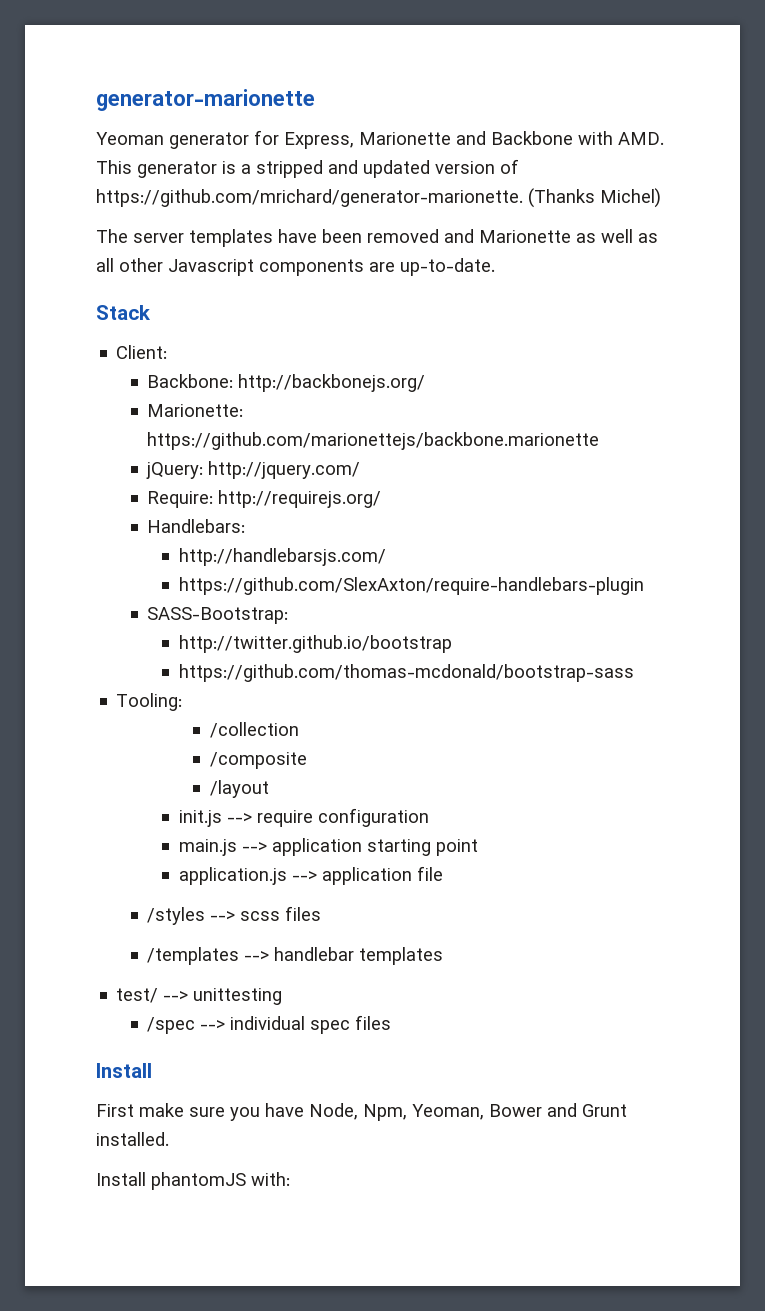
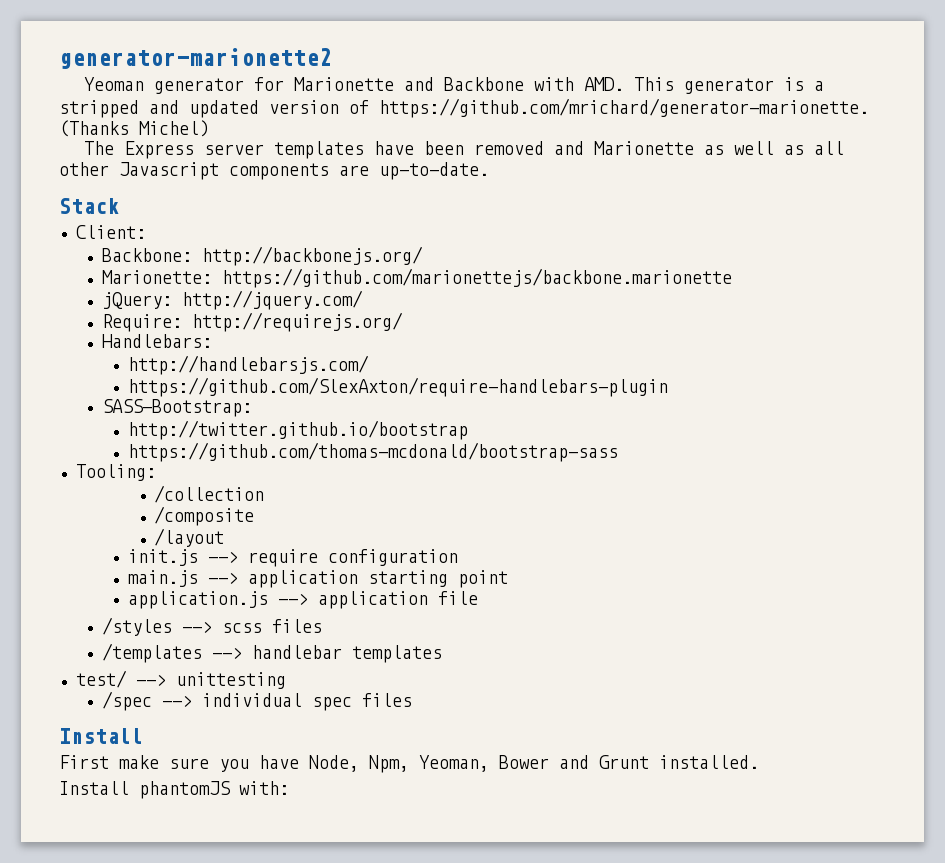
- generator-marionette
+ generator-marionette2
- Yeoman generator for Express, Marionette and Backbone with AMD. This generator is a stripped and updated version of https://github.com/mrichard/generator-marionette. (Thanks Michel)
+ Yeoman generator for Marionette and Backbone with AMD. This generator is a stripped and updated version of https://github.com/mrichard/generator-marionette. (Thanks Michel)
- The server templates have been removed and Marionette as well as all other Javascript components are up-to-date.
+ The Express server templates have been removed and Marionette as well as all other Javascript components are up-to-date.

